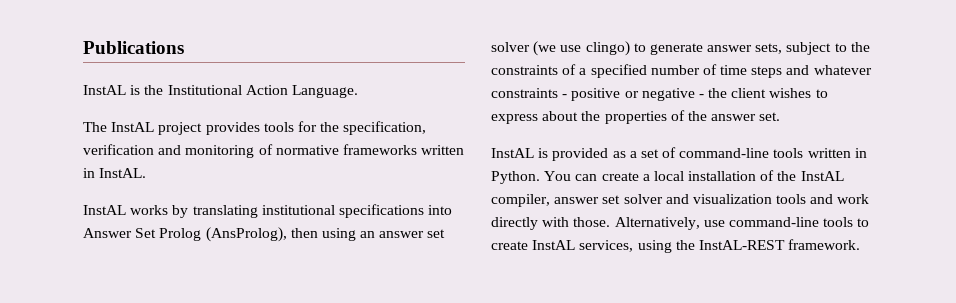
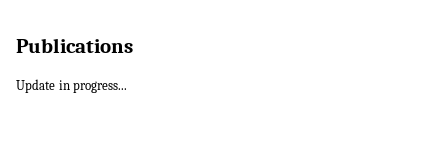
- InstAL is the Institutional Action Language.
- The InstAL project provides tools for the specification, verification and monitoring of normative frameworks written in InstAL.
- InstAL works by translating institutional specifications into Answer Set Prolog (AnsProlog), then using an answer set solver (we use clingo) to generate answer sets, subject to the constraints of a specified number of time steps and whatever constraints - positive or negative - the client wishes to express about the properties of the answer set.
- InstAL is provided as a set of command-line tools written in Python. You can create a local installation of the InstAL compiler, answer set solver and visualization tools and work directly with those. Alternatively, use command-line tools to create InstAL services, using the InstAL-REST framework.
+ Update in progress...

